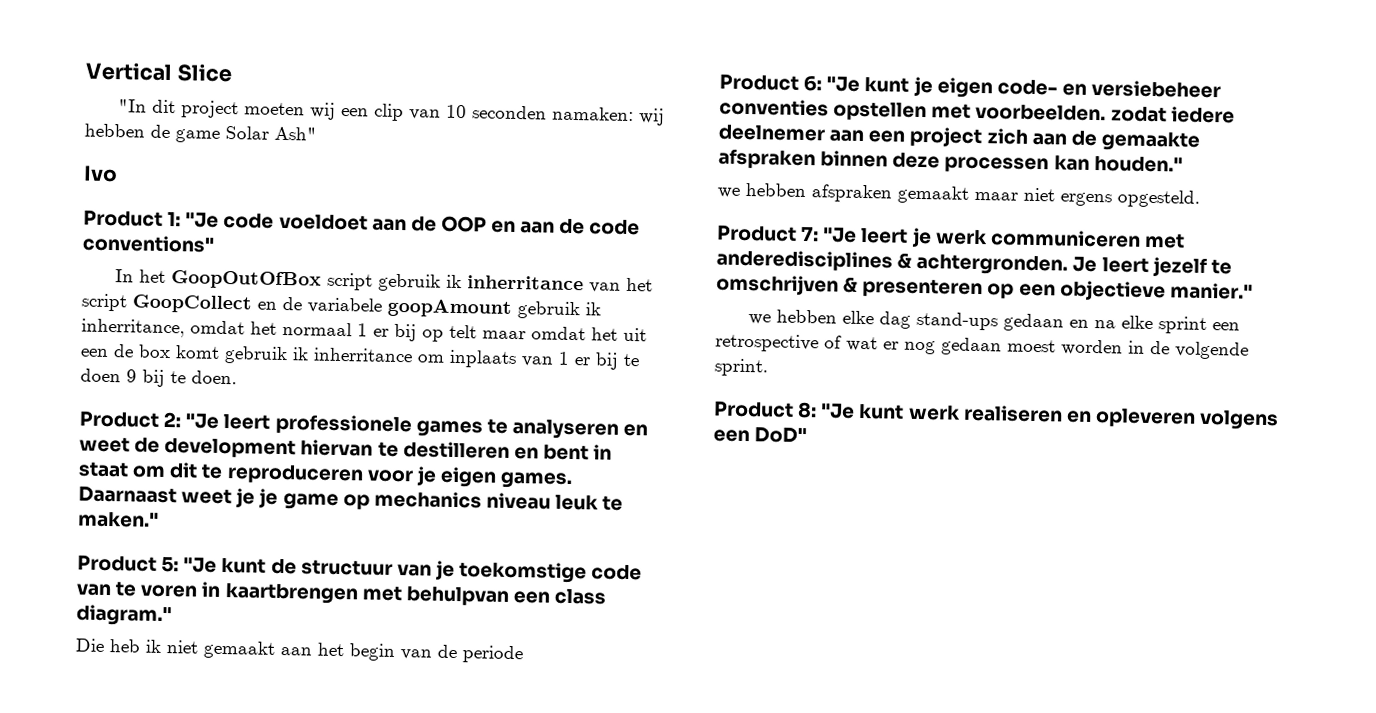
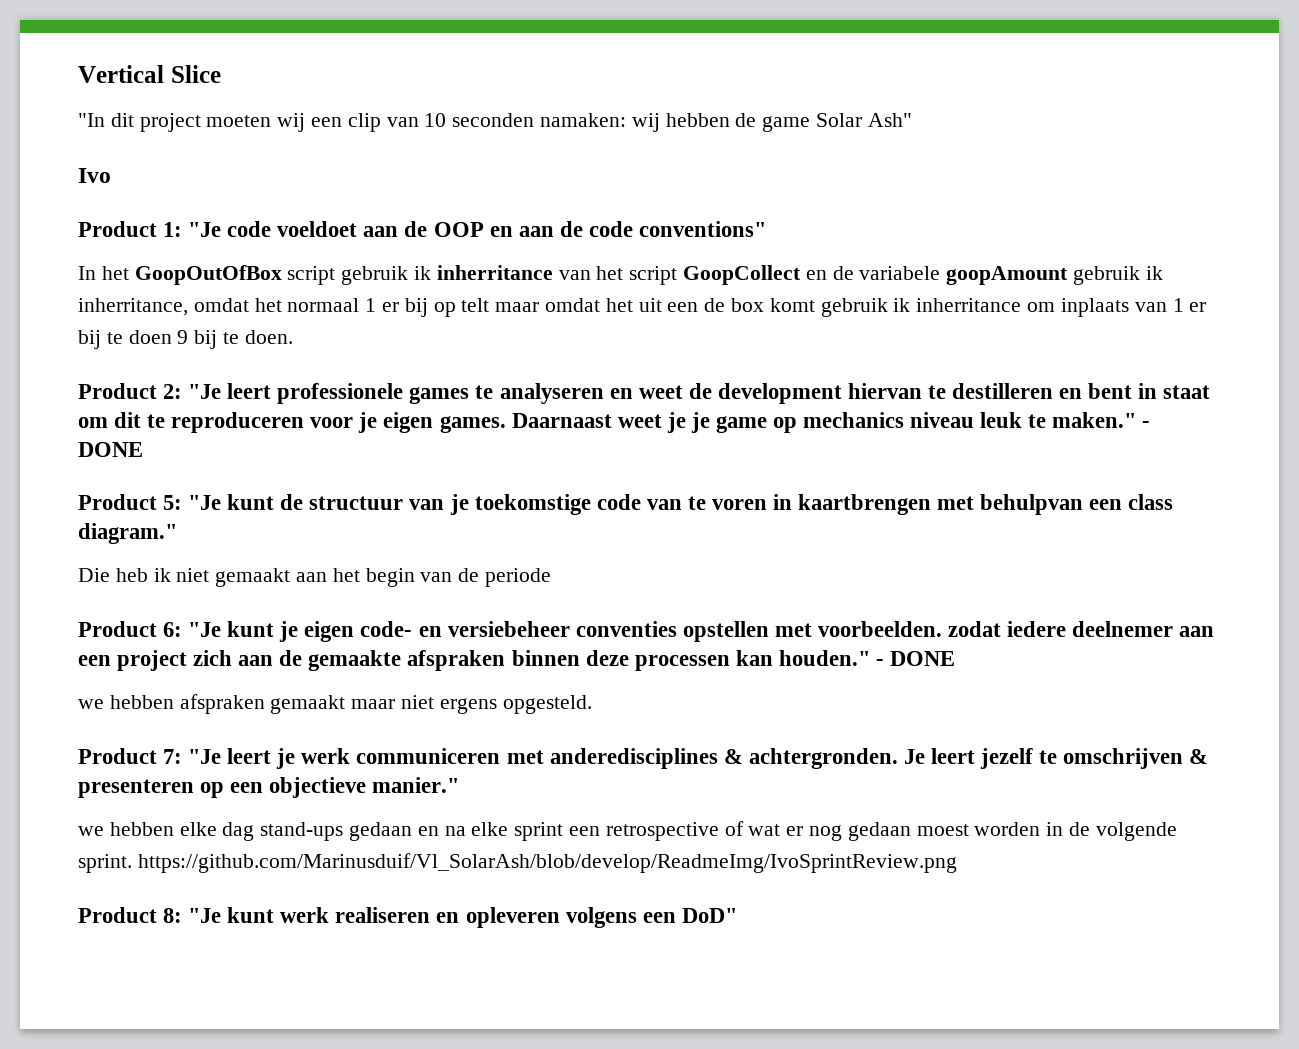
- Daarnaast weet je je game op mechanics niveau leuk te maken."
+ Daarnaast weet je je game op mechanics niveau leuk te maken." - DONE
- Product 6: "Je kunt je eigen code- en versiebeheer conventies opstellen met voorbeelden. zodat iedere deelnemer aan een project zich aan de gemaakte afspraken binnen deze processen kan houden."
+ Product 6: "Je kunt je eigen code- en versiebeheer conventies opstellen met voorbeelden. zodat iedere deelnemer aan een project zich aan de gemaakte afspraken binnen deze processen kan houden." - DONE
- we hebben elke dag stand-ups gedaan en na elke sprint een retrospective of wat er nog gedaan moest worden in de volgende sprint.
+ we hebben elke dag stand-ups gedaan en na elke sprint een retrospective of wat er nog gedaan moest worden in de volgende sprint. https://github.com/Marinusduif/Vl_SolarAsh/blob/develop/ReadmeImg/IvoSprintReview.png

